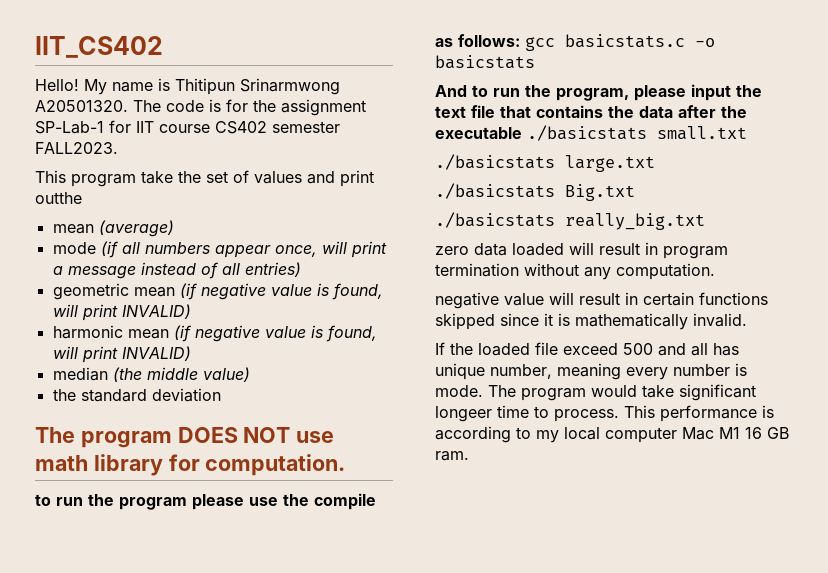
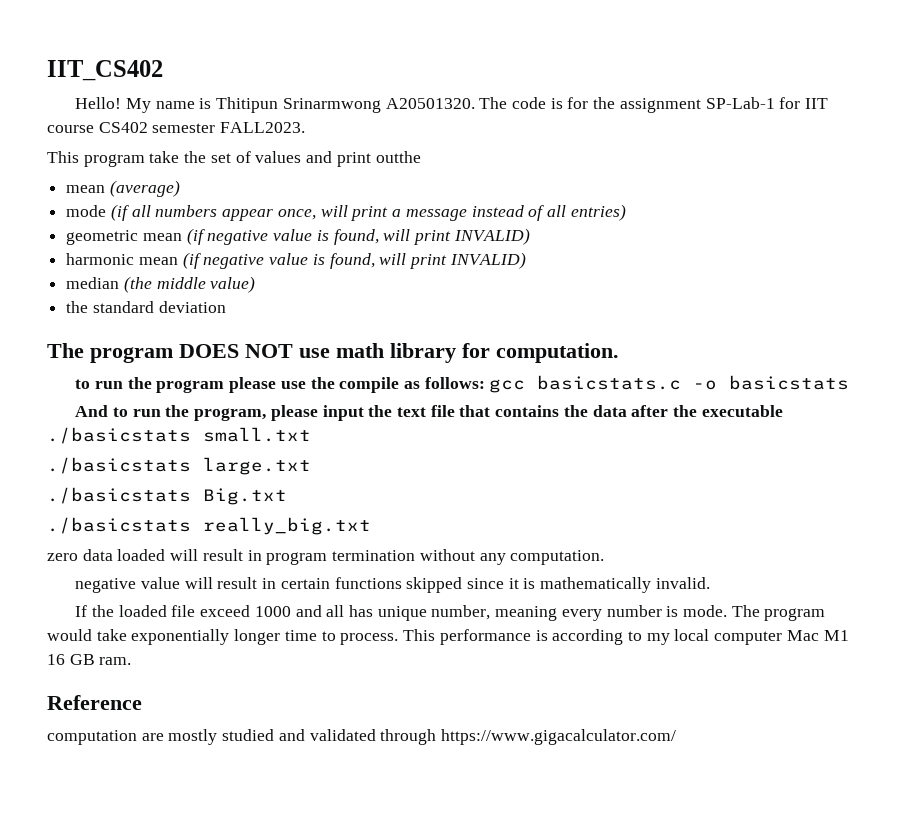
- If the loaded file exceed 500 and all has unique number, meaning every number is mode.
+ If the loaded file exceed 1000 and all has unique number, meaning every number is mode.
- The program would take significant longeer time to process.
+ The program would take exponentially longer time to process.
+ Reference
+ computation are mostly studied and validated through https://www.gigacalculator.com/

